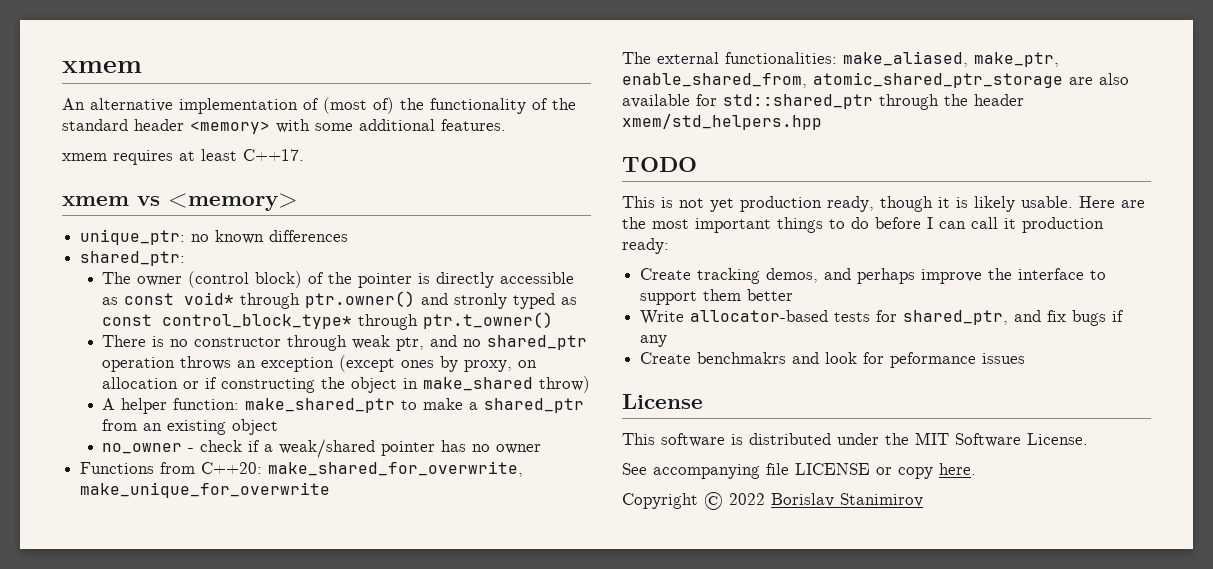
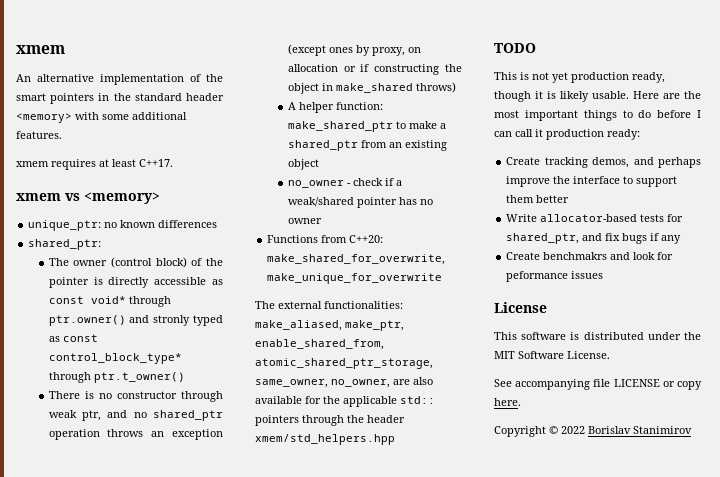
- An alternative implementation of (most of) the functionality of the standard header <memory> with some additional features.
+ An alternative implementation of the smart pointers in the standard header <memory> with some additional features.
- There is no constructor through weak ptr, and no shared_ptr operation throws an exception (except ones by proxy, on allocation or if constructing the object in make_shared throw)
+ There is no constructor through weak ptr, and no shared_ptr operation throws an exception (except ones by proxy, on allocation or if constructing the object in make_shared throws)
- The external functionalities: make_aliased, make_ptr, enable_shared_from, atomic_shared_ptr_storage are also available for std::shared_ptr through the header xmem/std_helpers.hpp
+ The external functionalities: make_aliased, make_ptr, enable_shared_from, atomic_shared_ptr_storage, same_owner, no_owner, are also available for the applicable std:: pointers through the header xmem/std_helpers.hpp

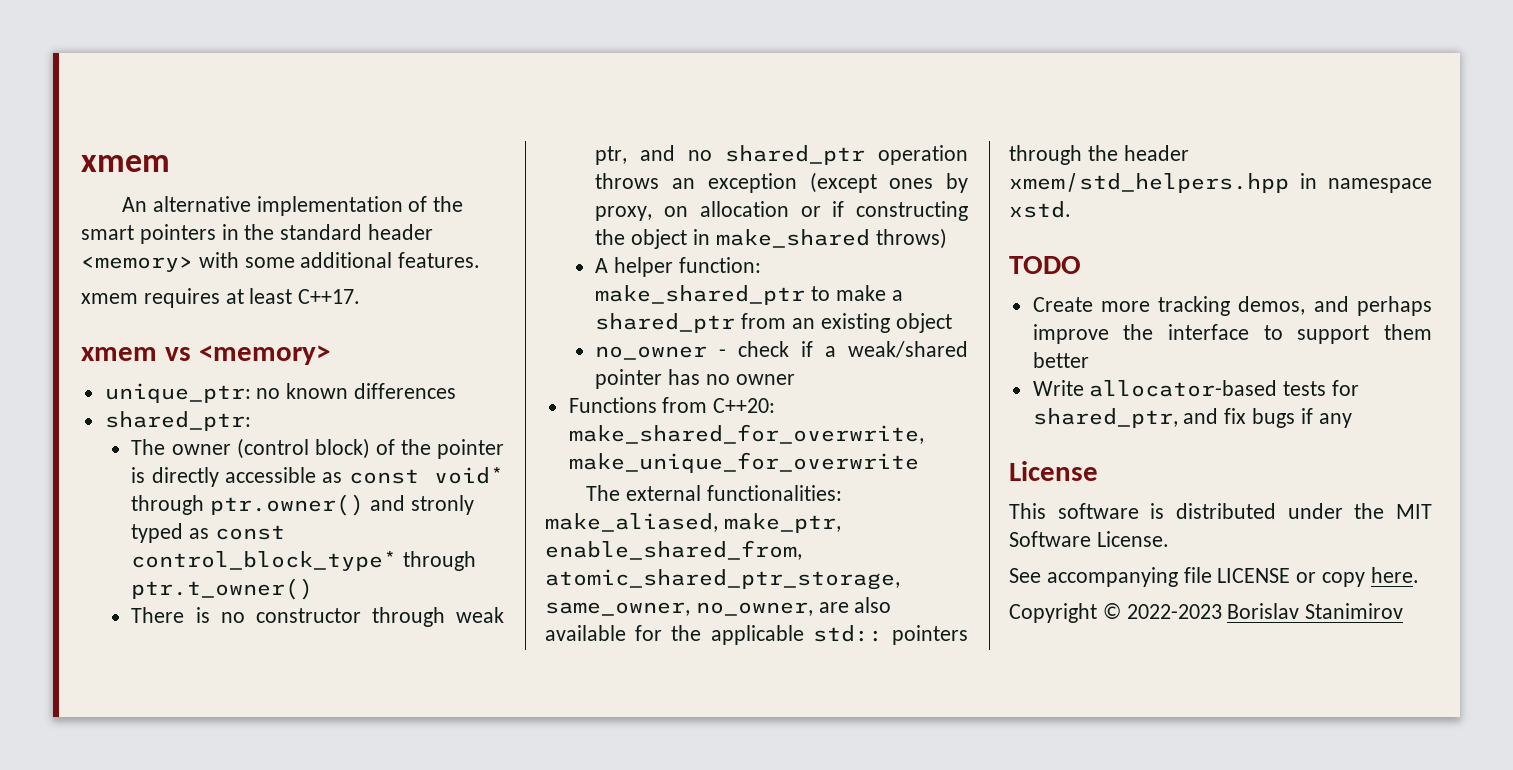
- The external functionalities: make_aliased, make_ptr, enable_shared_from, atomic_shared_ptr_storage, same_owner, no_owner, are also available for the applicable std:: pointers through the header xmem/std_helpers.hpp
+ The external functionalities: make_aliased, make_ptr, enable_shared_from, atomic_shared_ptr_storage, same_owner, no_owner, are also available for the applicable std:: pointers through the header xmem/std_helpers.hpp in namespace xstd.
  TODO
- This is not yet production ready, though it is likely usable. Here are the most important things to do before I can call it production ready:
- Create tracking demos, and perhaps improve the interface to support them better
+ Create more tracking demos, and perhaps improve the interface to support them better
- Create benchmakrs and look for peformance issues
- Copyright © 2022 Borislav Stanimirov
+ Copyright © 2022-2023 Borislav Stanimirov

